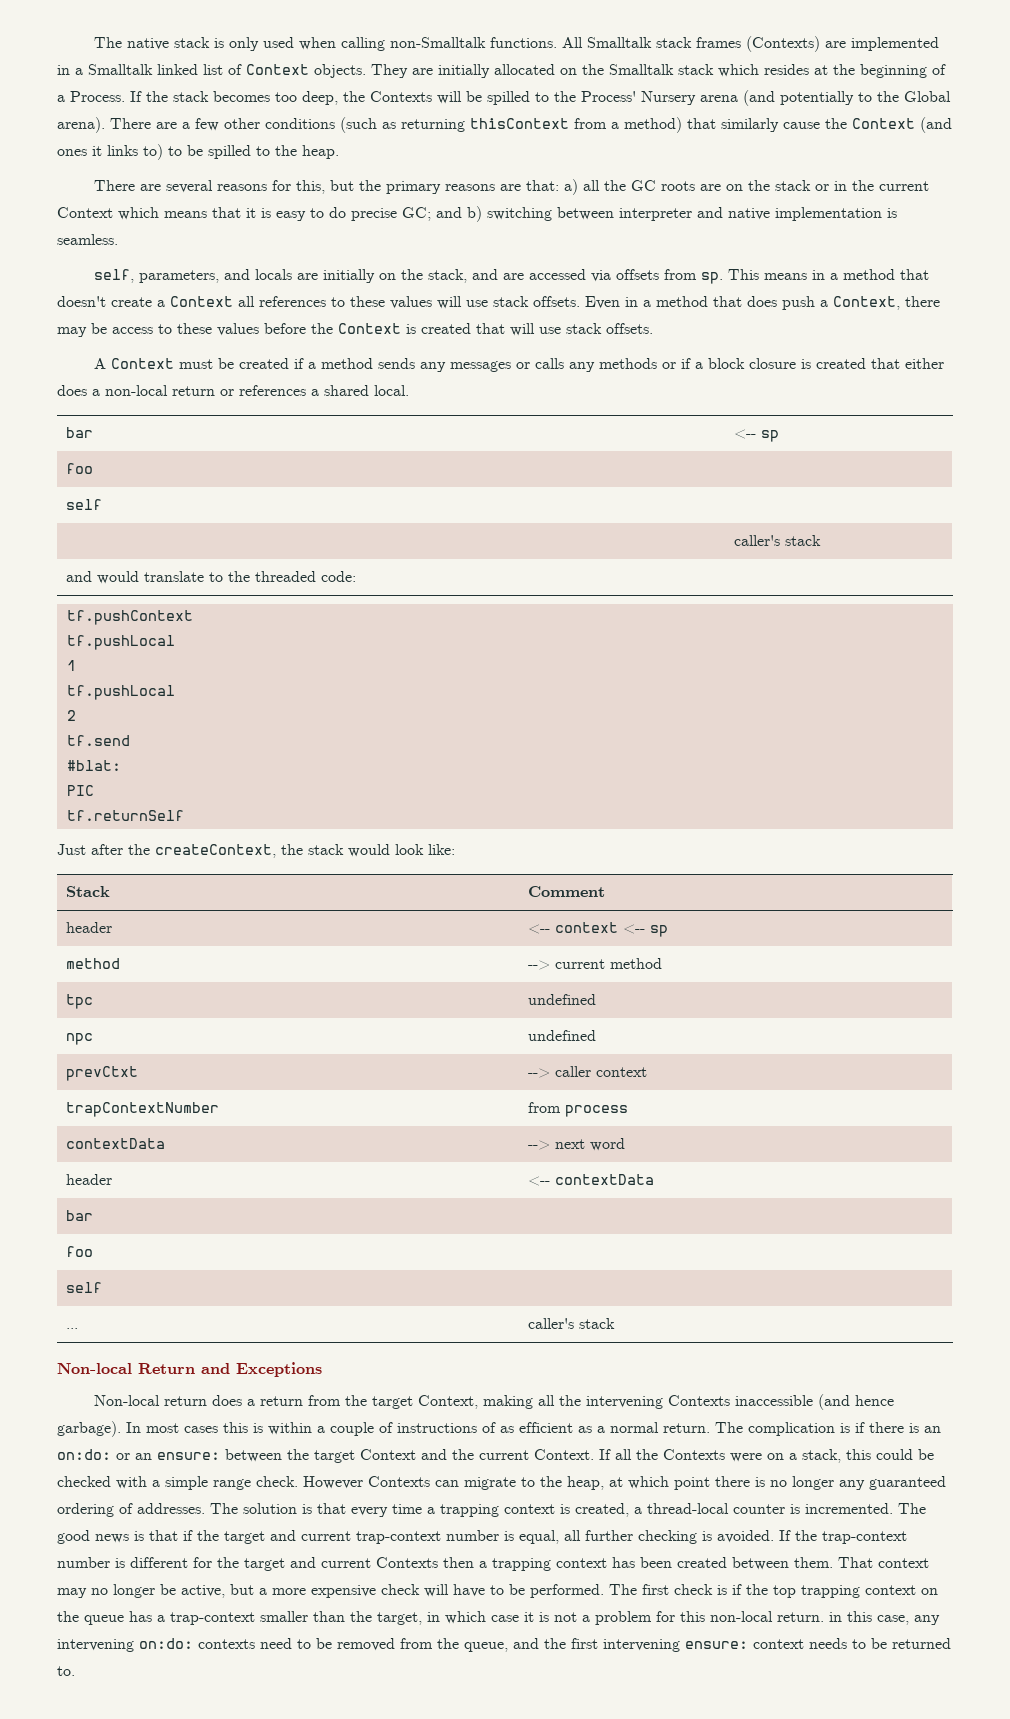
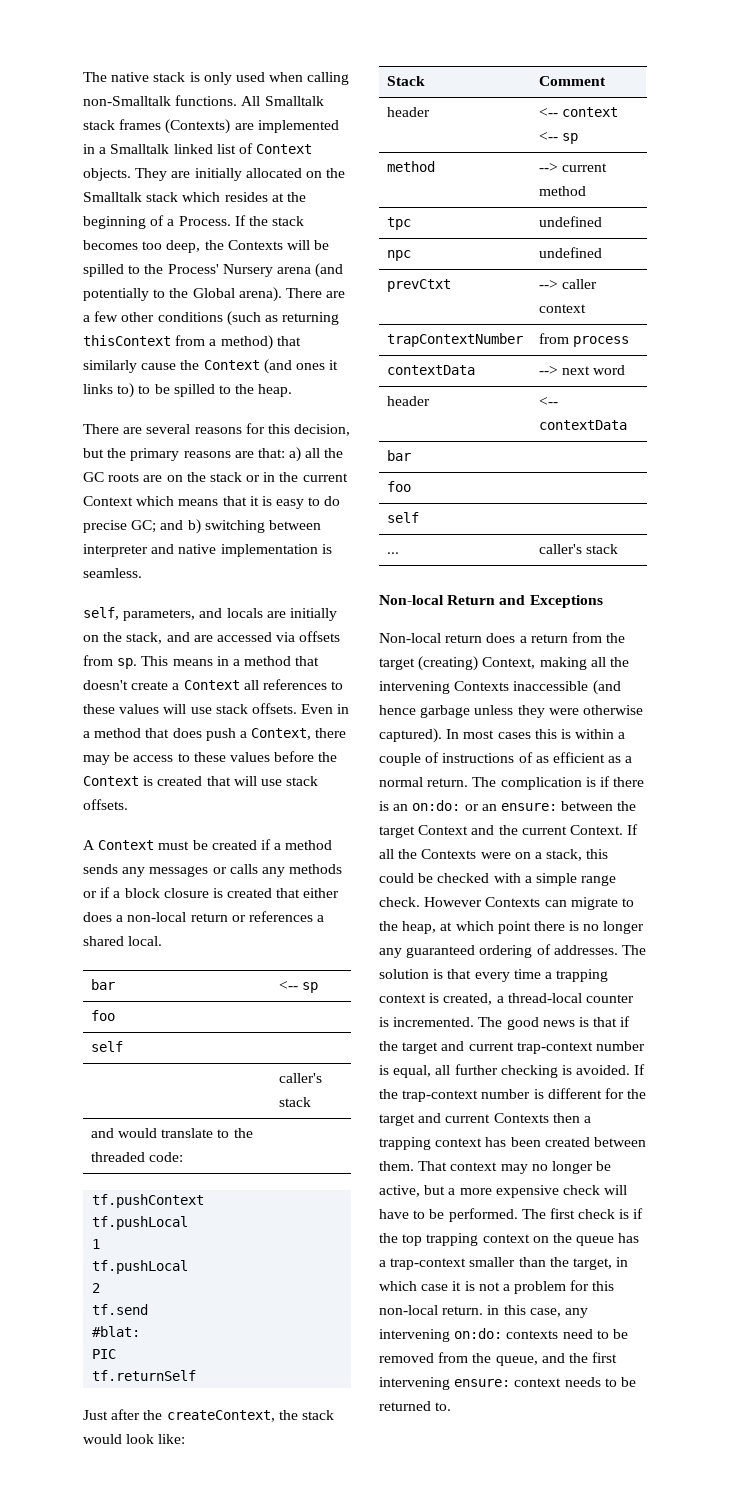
- There are several reasons for this, but the primary reasons are that: a) all the GC roots are on the stack or in the current Context which means that it is easy to do precise GC; and b) switching between interpreter and native implementation is seamless.
+ There are several reasons for this decision, but the primary reasons are that: a) all the GC roots are on the stack or in the current Context which means that it is easy to do precise GC; and b) switching between interpreter and native implementation is seamless.
- Non-local return does a return from the target Context, making all the intervening Contexts inaccessible (and hence garbage).
+ Non-local return does a return from the target (creating) Context, making all the intervening Contexts inaccessible (and hence garbage unless they were otherwise captured).

